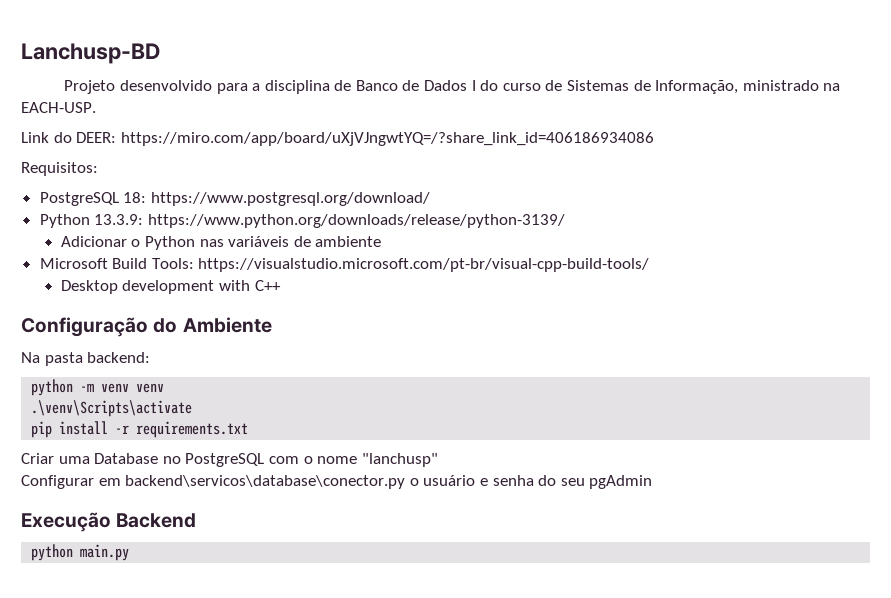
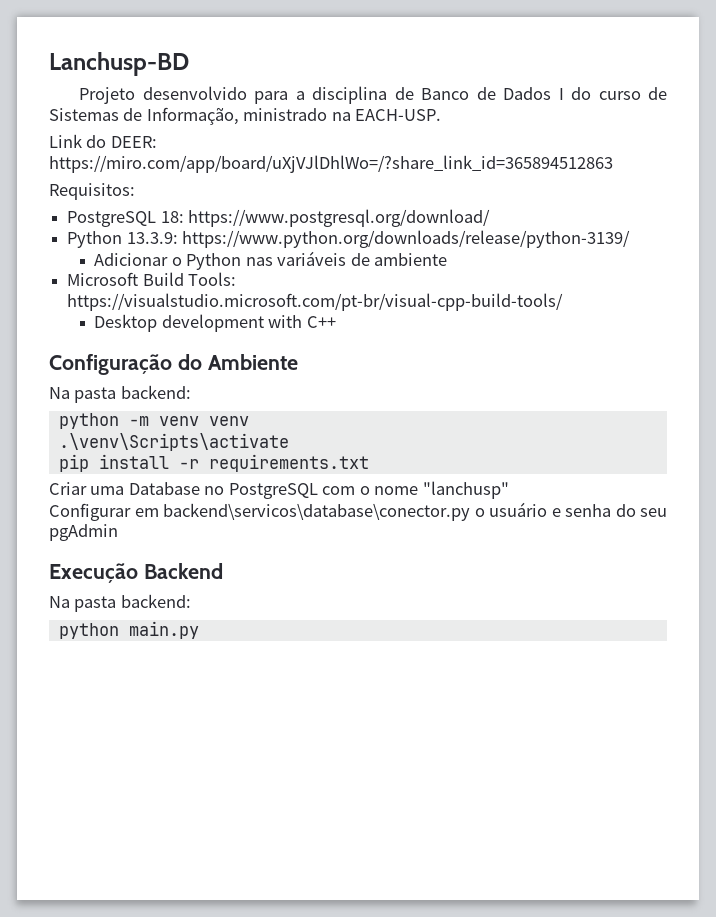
- Link do DEER: https://miro.com/app/board/uXjVJngwtYQ=/?share_link_id=406186934086
+ Link do DEER: https://miro.com/app/board/uXjVJlDhlWo=/?share_link_id=365894512863
  Execução Backend
+ Na pasta backend:

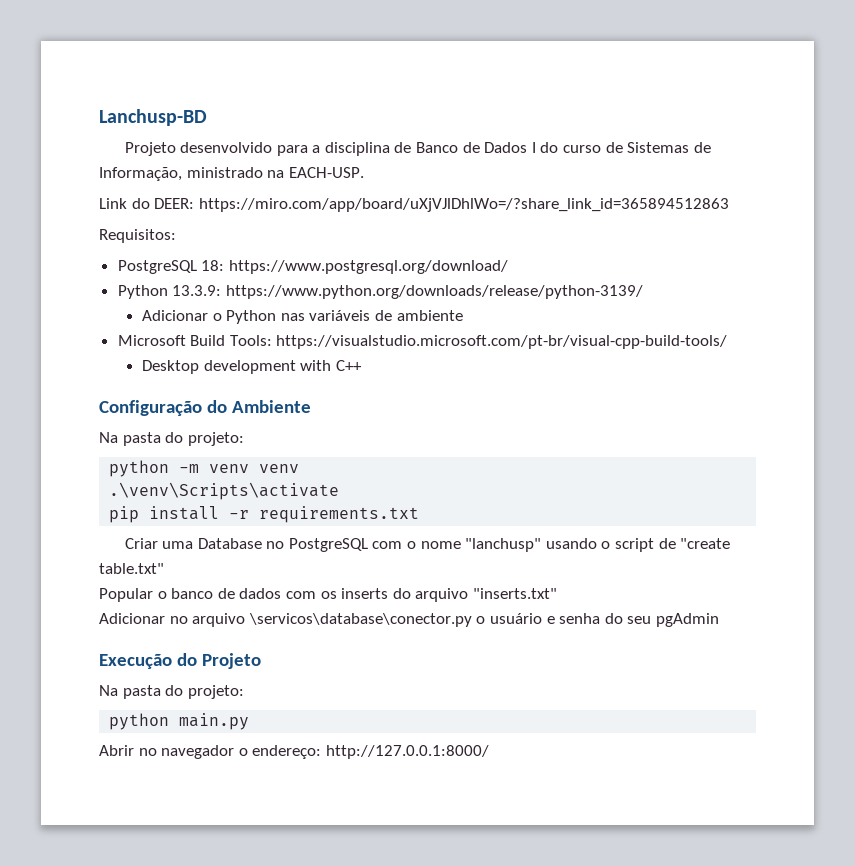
  Configuração do Ambiente
- Na pasta backend:
+ Na pasta do projeto:
- Criar uma Database no PostgreSQL com o nome "lanchusp"
- Configurar em backend\servicos\database\conector.py o usuário e senha do seu pgAdmin
+ Criar uma Database no PostgreSQL com o nome "lanchusp" usando o script de "create table.txt"
+ Popular o banco de dados com os inserts do arquivo "inserts.txt"
+ Adicionar no arquivo \servicos\database\conector.py o usuário e senha do seu pgAdmin
- Execução Backend
- Na pasta backend:
+ Execução do Projeto
+ Na pasta do projeto:
+ Abrir no navegador o endereço: http://127.0.0.1:8000/

